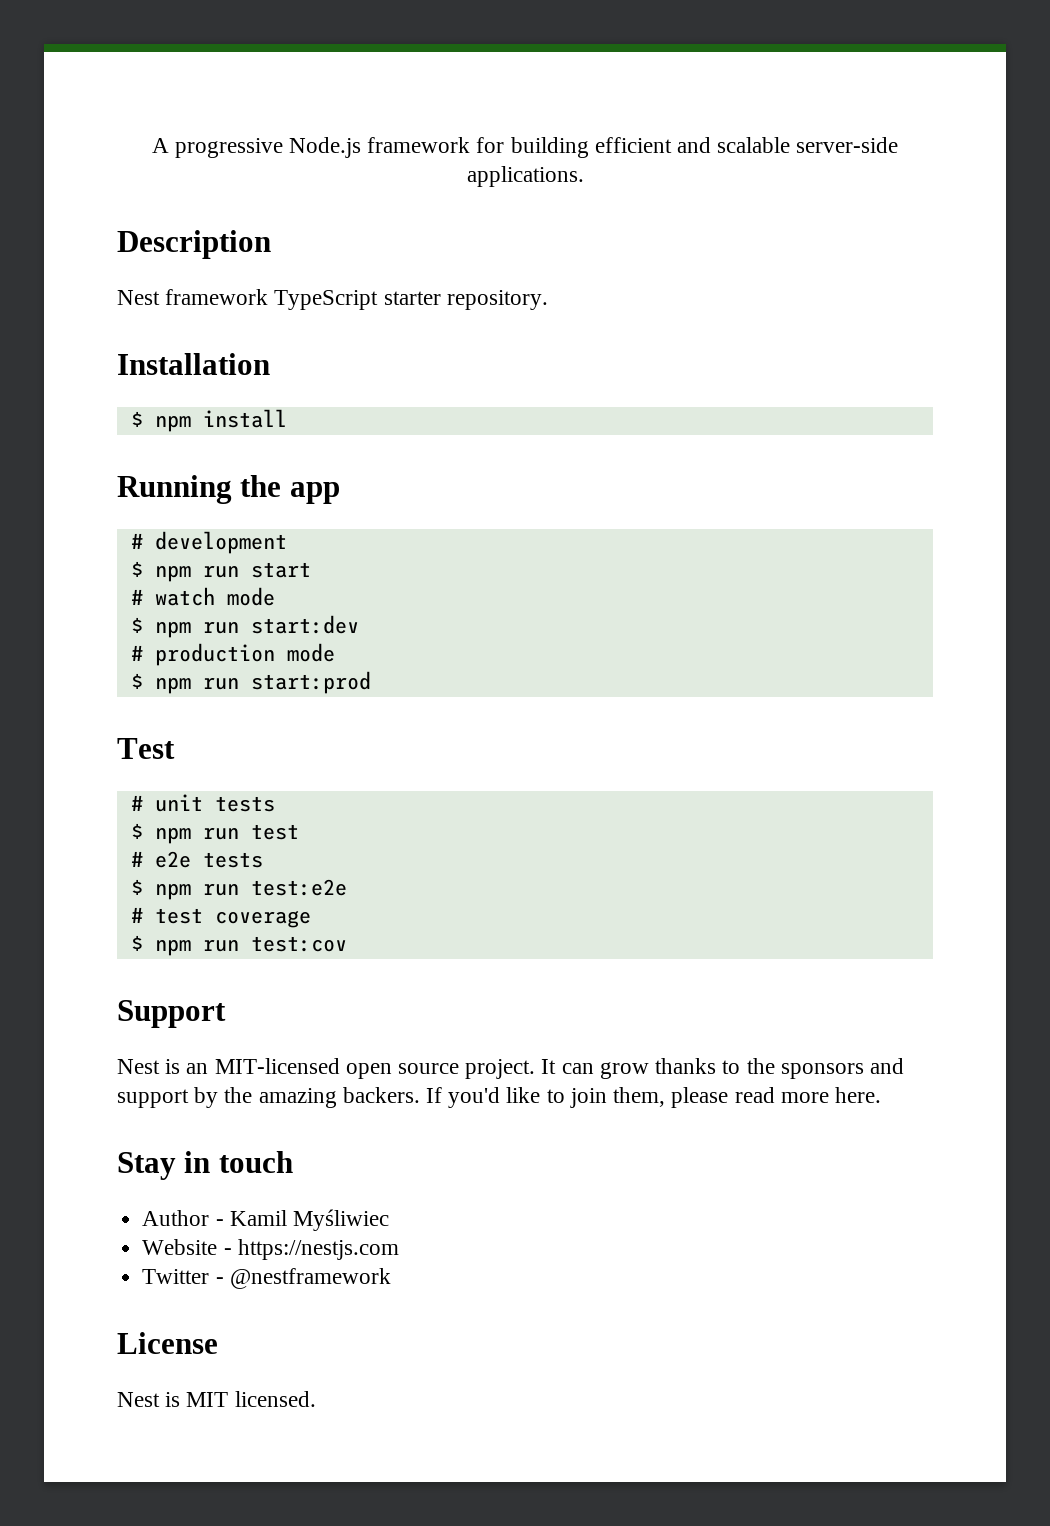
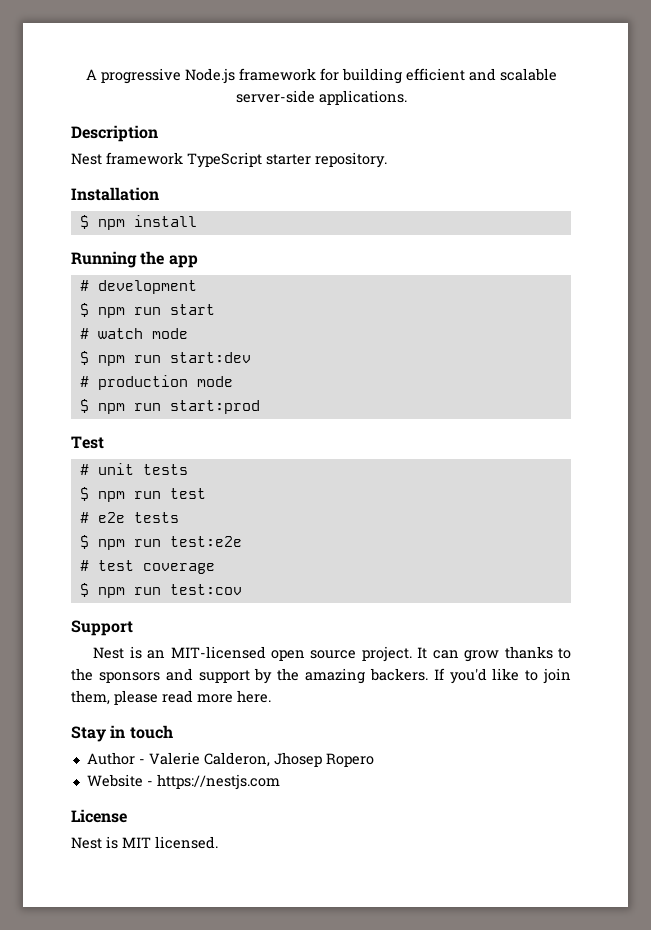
- Author - Kamil Myśliwiec
+ Author - Valerie Calderon, Jhosep Ropero
- Twitter - @nestframework

